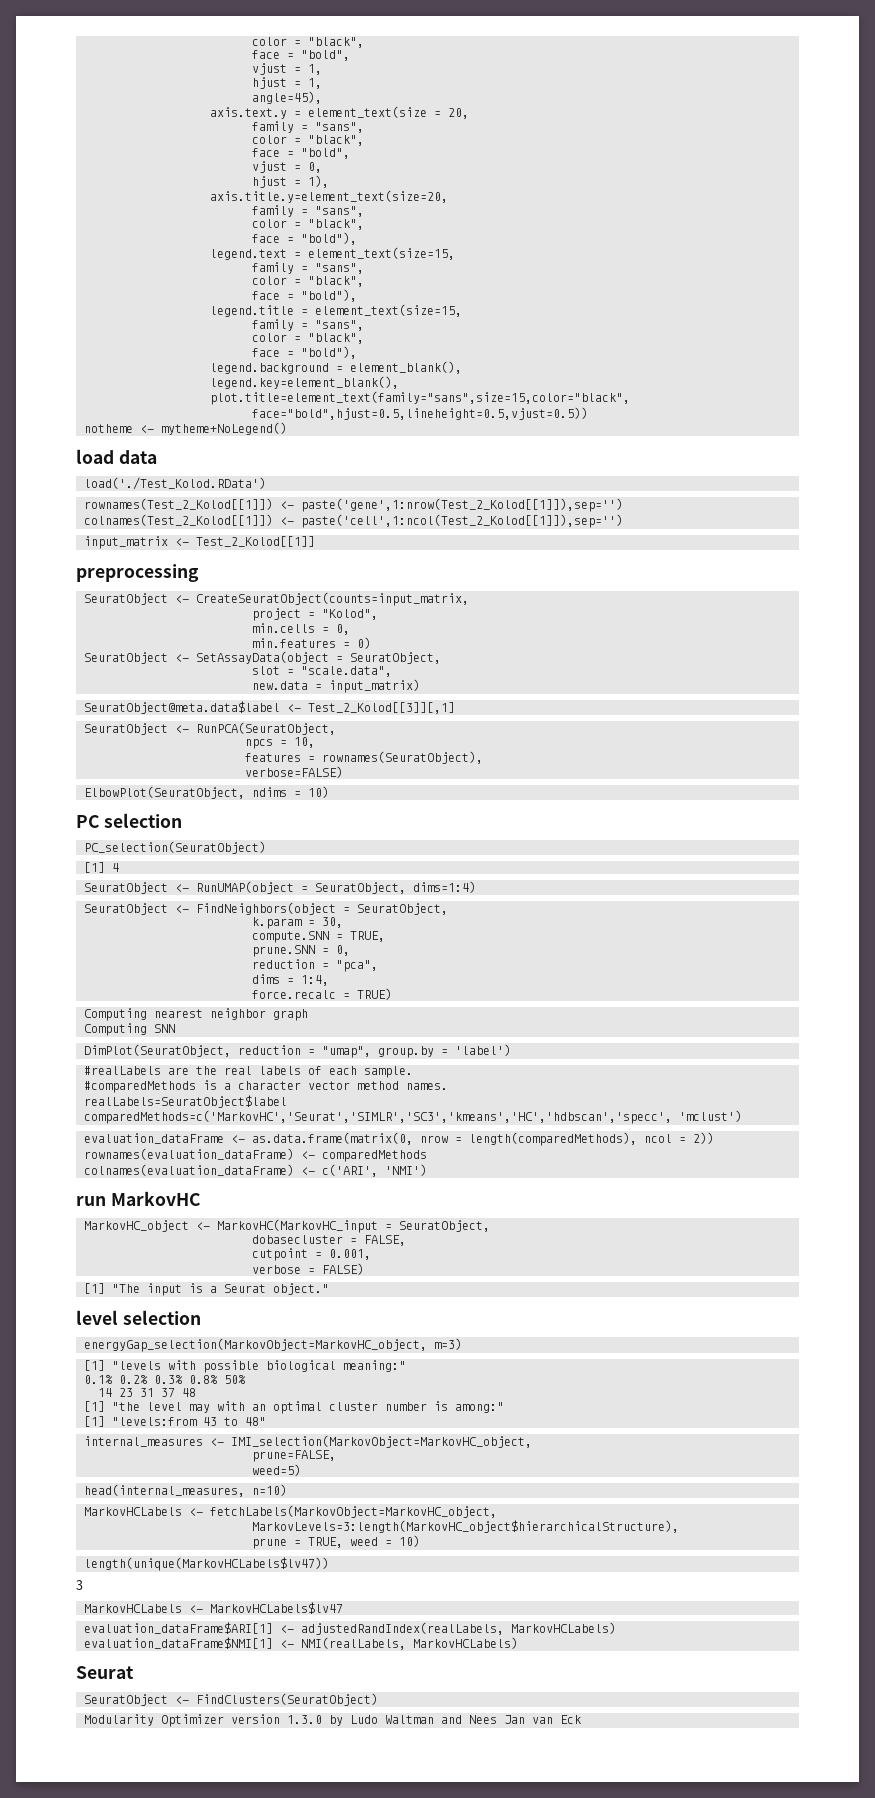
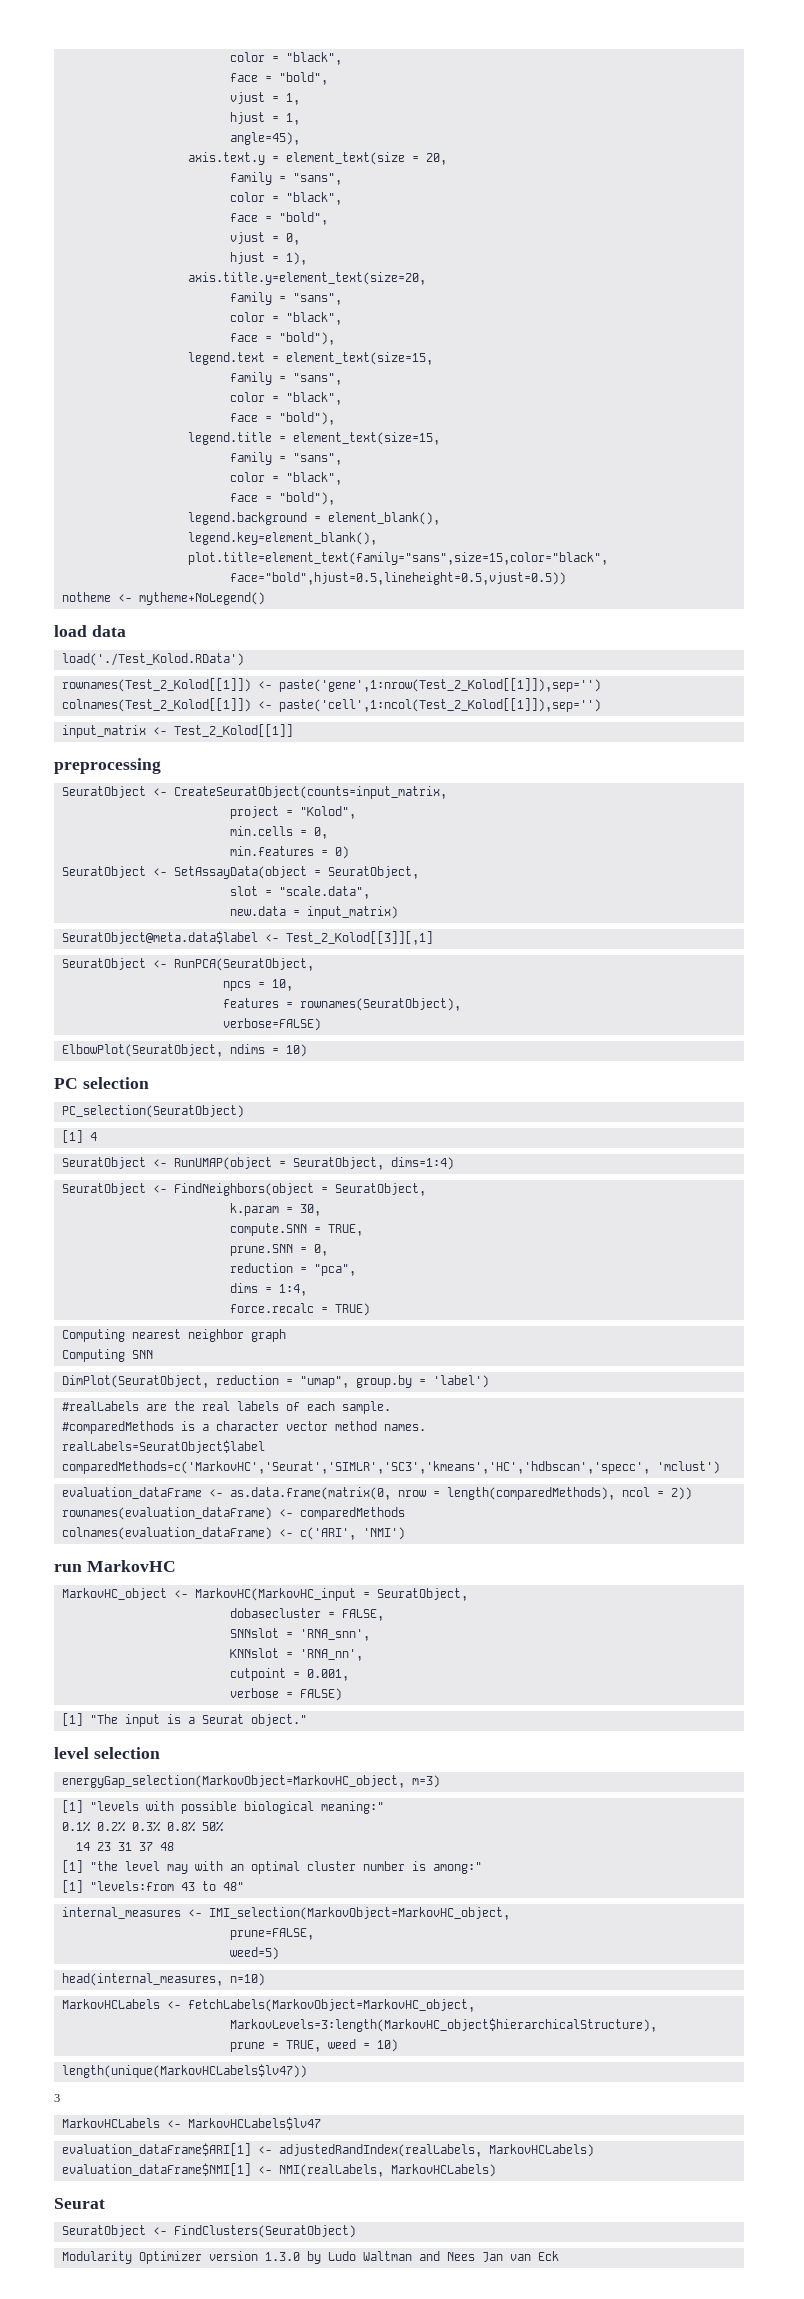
+ SNNslot = 'RNA_snn',
+ KNNslot = 'RNA_nn',

